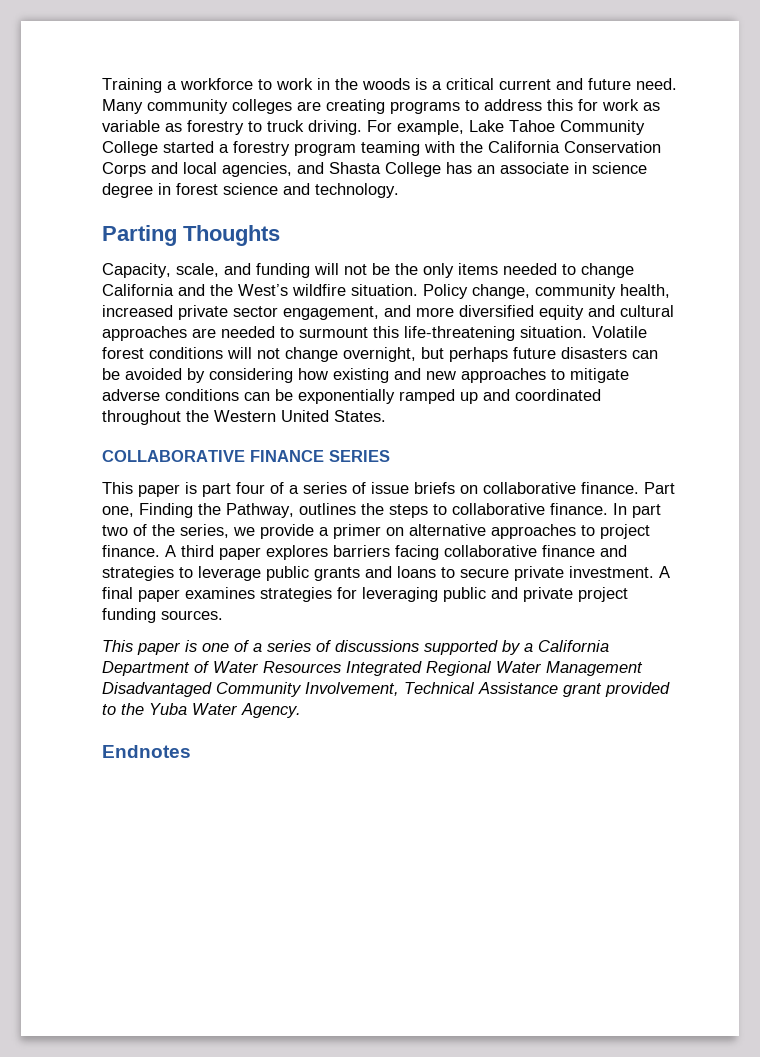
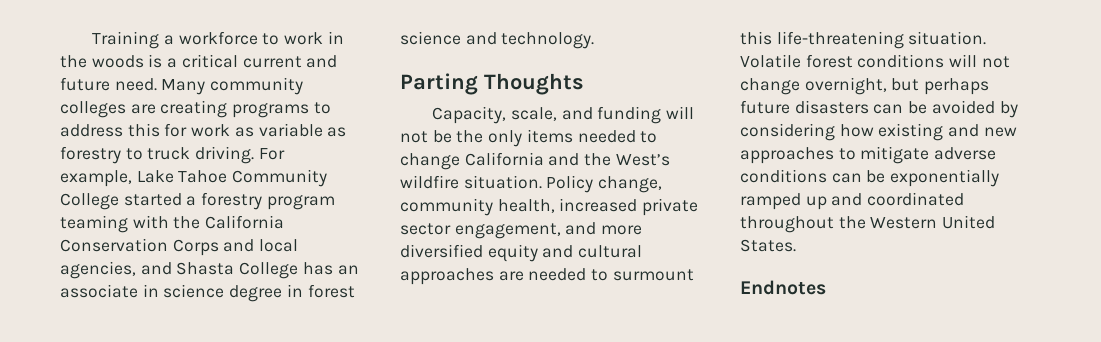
- COLLABORATIVE FINANCE SERIES
- This paper is part four of a series of issue briefs on collaborative finance. Part one, Finding the Pathway, outlines the steps to collaborative finance. In part two of the series, we provide a primer on alternative approaches to project finance. A third paper explores barriers facing collaborative finance and strategies to leverage public grants and loans to secure private investment. A final paper examines strategies for leveraging public and private project funding sources.
- This paper is one of a series of discussions supported by a California Department of Water Resources Integrated Regional Water Management Disadvantaged Community Involvement, Technical Assistance grant provided to the Yuba Water Agency.

